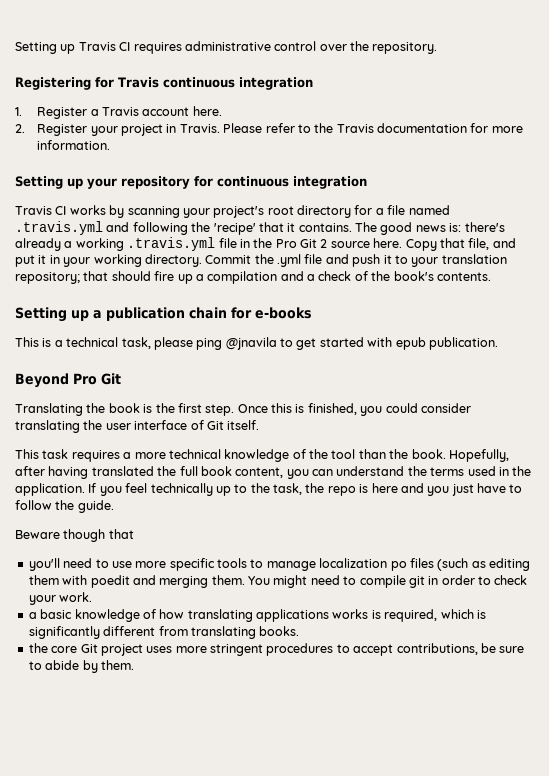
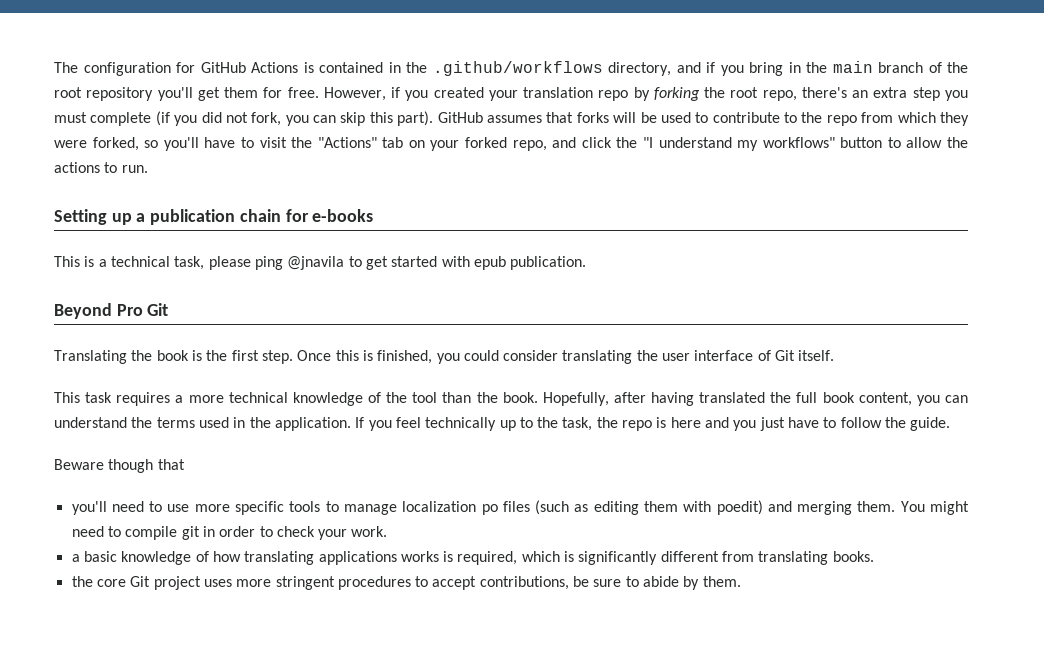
- Setting up Travis CI requires administrative control over the repository.
- Registering for Travis continuous integration
- 1. Register a Travis account here.
- 2. Register your project in Travis. Please refer to the Travis documentation for more information.
- Setting up your repository for continuous integration
- Travis CI works by scanning your project's root directory for a file named .travis.yml and following the 'recipe' that it contains. The good news is: there's already a working .travis.yml file in the Pro Git 2 source here. Copy that file, and put it in your working directory. Commit the .yml file and push it to your translation repository; that should fire up a compilation and a check of the book's contents.
+ The configuration for GitHub Actions is contained in the .github/workflows directory, and if you bring in the main branch of the root repository you'll get them for free. However, if you created your translation repo by forking the root repo, there's an extra step you must complete (if you did not fork, you can skip this part). GitHub assumes that forks will be used to contribute to the repo from which they were forked, so you'll have to visit the "Actions" tab on your forked repo, and click the "I understand my workflows" button to allow the actions to run.
- you'll need to use more specific tools to manage localization po files (such as editing them with poedit and merging them.
+ you'll need to use more specific tools to manage localization po files (such as editing them with poedit) and merging them.

